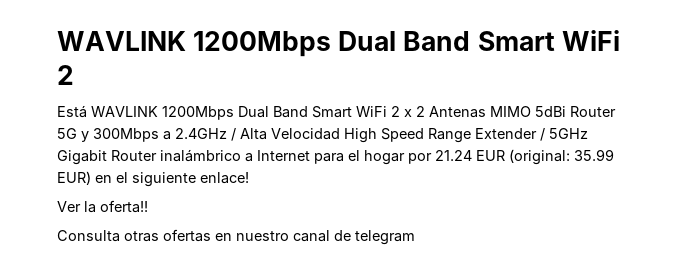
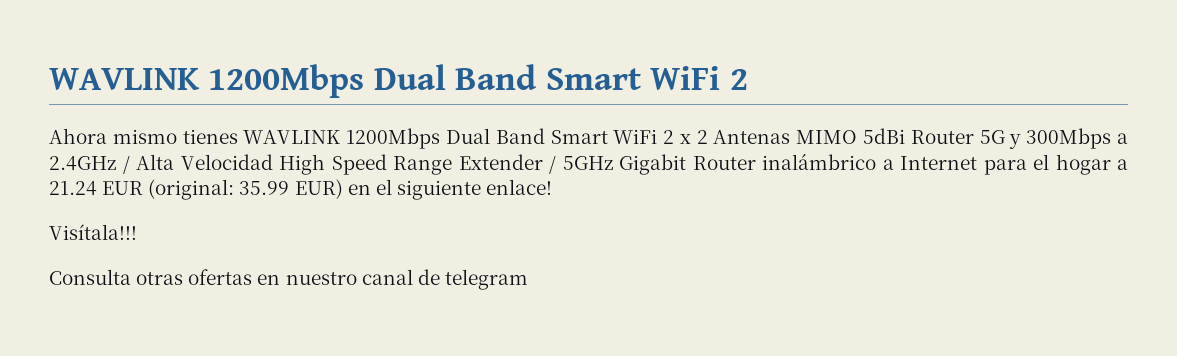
- Está WAVLINK 1200Mbps Dual Band Smart WiFi 2 x 2 Antenas MIMO 5dBi Router 5G y 300Mbps a 2.4GHz / Alta Velocidad High Speed Range Extender / 5GHz Gigabit Router inalámbrico a Internet para el hogar por 21.24 EUR (original: 35.99 EUR) en el siguiente enlace!
+ Ahora mismo tienes WAVLINK 1200Mbps Dual Band Smart WiFi 2 x 2 Antenas MIMO 5dBi Router 5G y 300Mbps a 2.4GHz / Alta Velocidad High Speed Range Extender / 5GHz Gigabit Router inalámbrico a Internet para el hogar a 21.24 EUR (original: 35.99 EUR) en el siguiente enlace!
- Ver la oferta!!
+ Visítala!!!

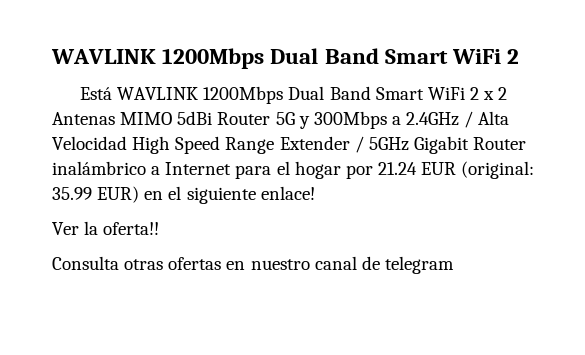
- Ahora mismo tienes WAVLINK 1200Mbps Dual Band Smart WiFi 2 x 2 Antenas MIMO 5dBi Router 5G y 300Mbps a 2.4GHz / Alta Velocidad High Speed Range Extender / 5GHz Gigabit Router inalámbrico a Internet para el hogar a 21.24 EUR (original: 35.99 EUR) en el siguiente enlace!
+ Está WAVLINK 1200Mbps Dual Band Smart WiFi 2 x 2 Antenas MIMO 5dBi Router 5G y 300Mbps a 2.4GHz / Alta Velocidad High Speed Range Extender / 5GHz Gigabit Router inalámbrico a Internet para el hogar por 21.24 EUR (original: 35.99 EUR) en el siguiente enlace!
- Visítala!!!
+ Ver la oferta!!

